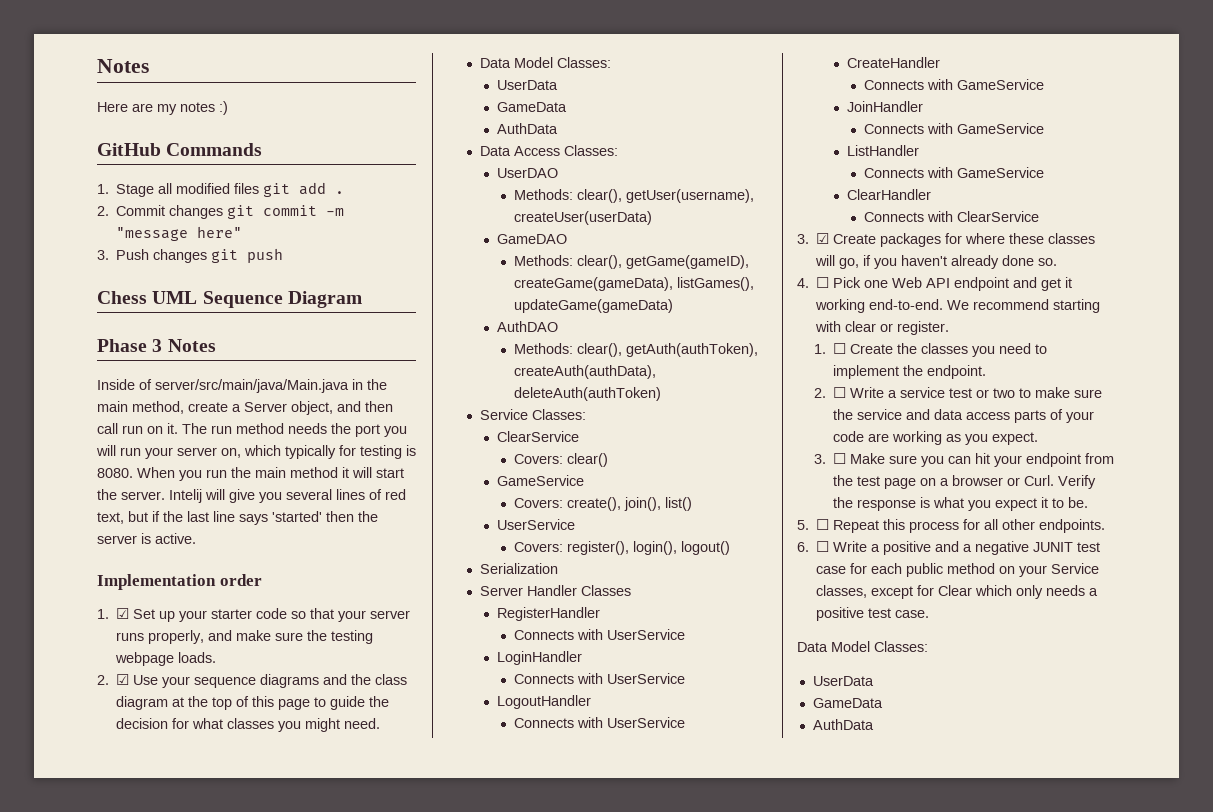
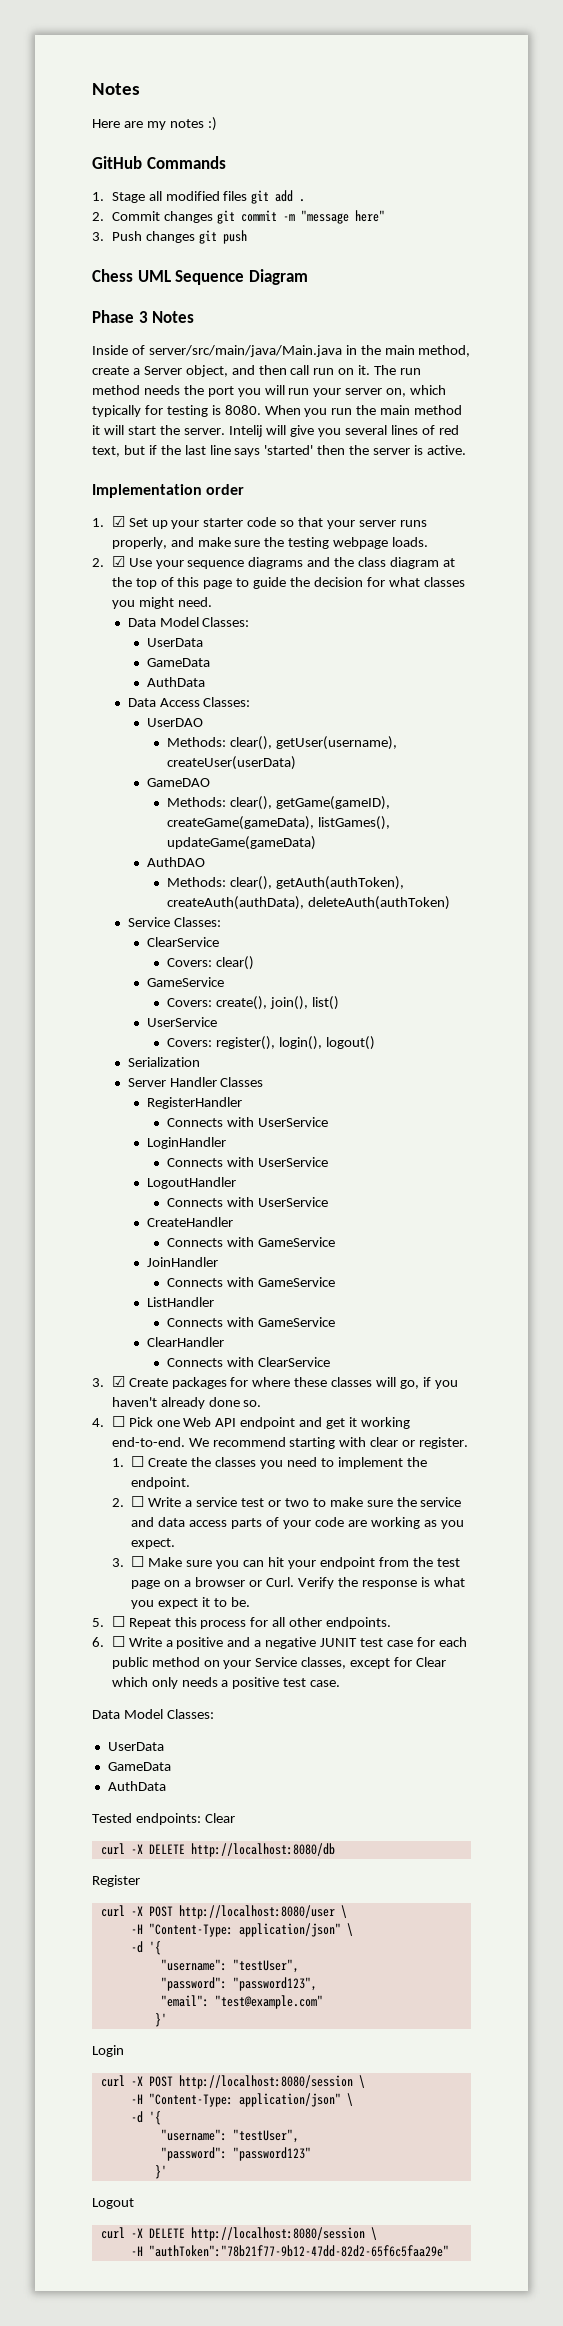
+ Tested endpoints: Clear
+ curl -X DELETE http://localhost:8080/db
+ Register
+ curl -X POST http://localhost:8080/user \
+ -H "Content-Type: application/json" \
+ -d '{
+ "username": "testUser",
+ "password": "password123",
+ "email": "test@example.com"
+ }'
+ Login
+ curl -X POST http://localhost:8080/session \
+ -H "Content-Type: application/json" \
+ -d '{
+ "username": "testUser",
+ "password": "password123"
+ }'
+ Logout
+ curl -X DELETE http://localhost:8080/session \
+ -H "authToken":"78b21f77-9b12-47dd-82d2-65f6c5faa29e"

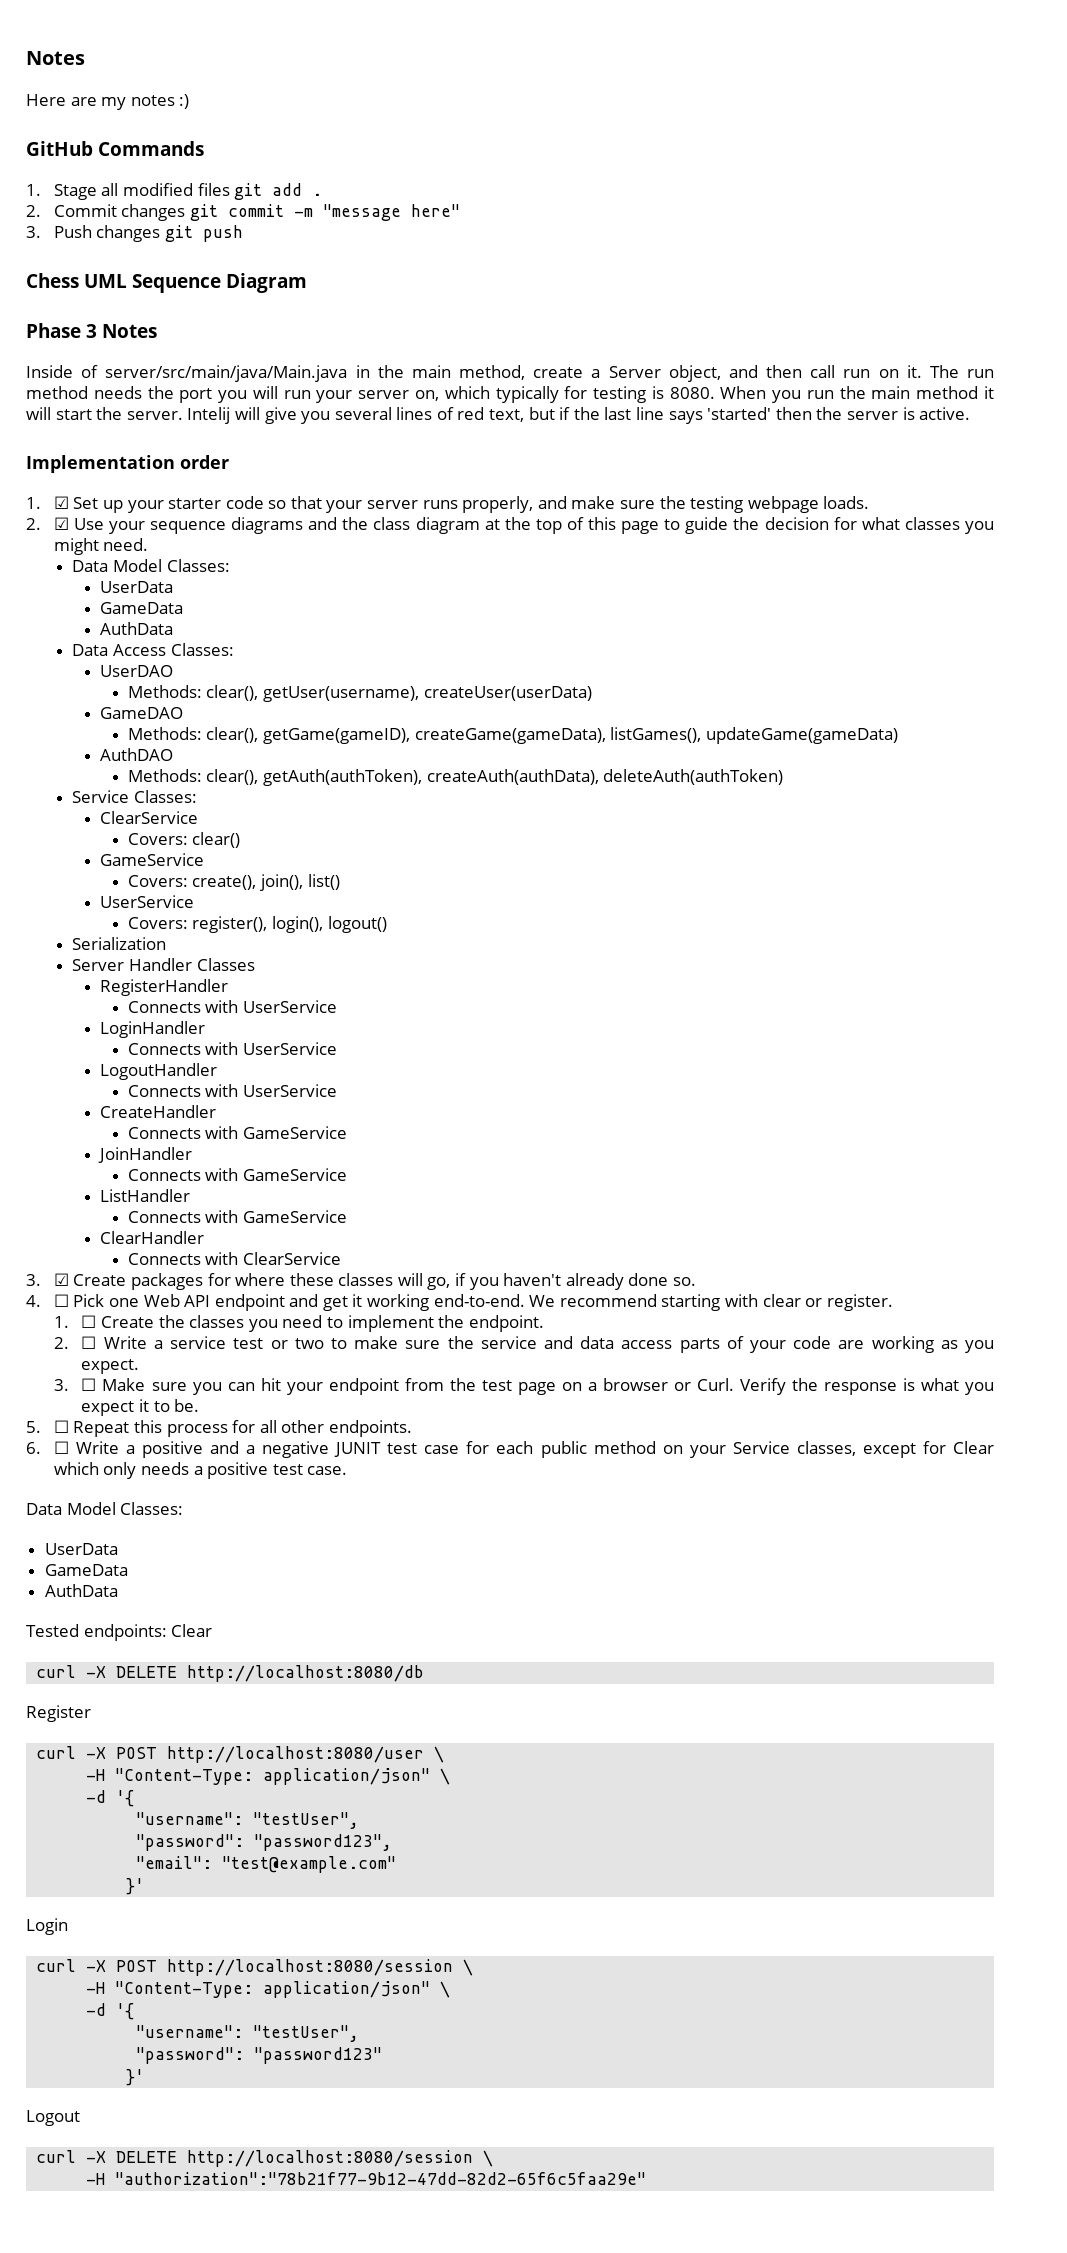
- -H "authToken":"78b21f77-9b12-47dd-82d2-65f6c5faa29e"
+ -H "authorization":"78b21f77-9b12-47dd-82d2-65f6c5faa29e"

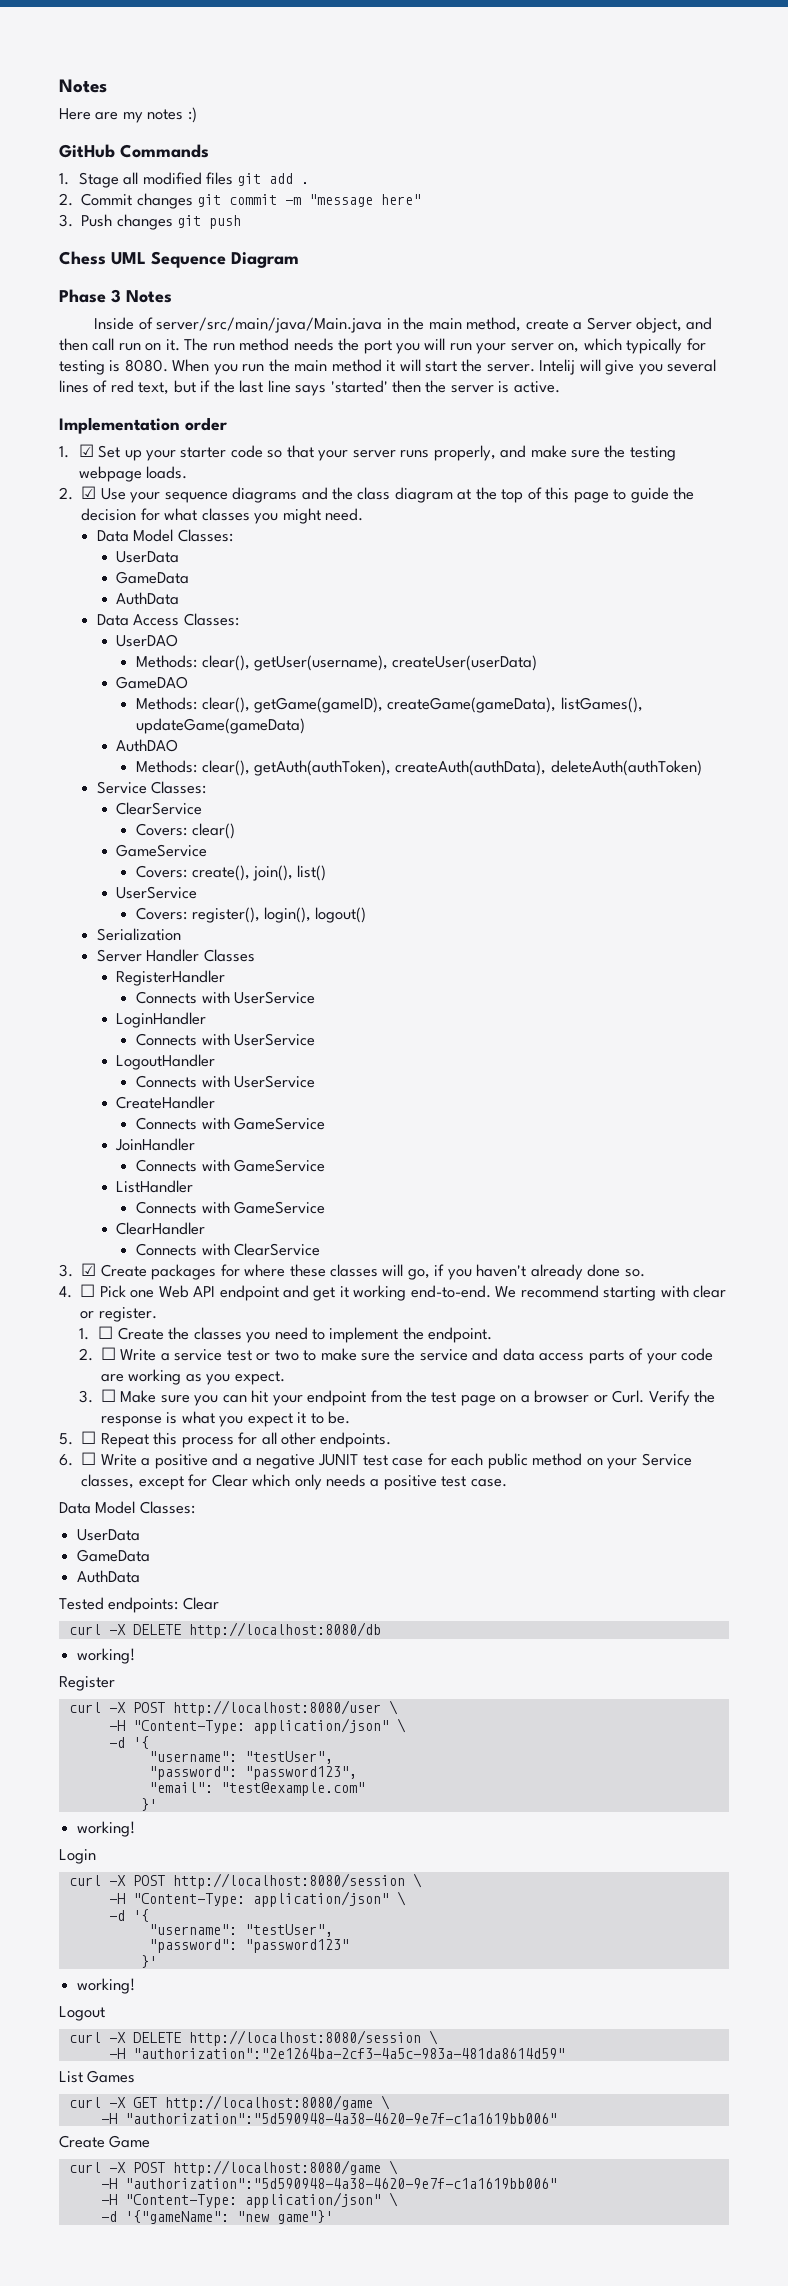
  curl -X DELETE http://localhost:8080/db
+ working!
  "email": "test@example.com"
  }'
+ working!
  "password": "password123"
  }'
+ working!
- -H "authorization":"78b21f77-9b12-47dd-82d2-65f6c5faa29e"
+ -H "authorization":"2e1264ba-2cf3-4a5c-983a-481da8614d59"
+ List Games
+ curl -X GET http://localhost:8080/game \
+ -H "authorization":"5d590948-4a38-4620-9e7f-c1a1619bb006"
+ Create Game
+ curl -X POST http://localhost:8080/game \
+ -H "authorization":"5d590948-4a38-4620-9e7f-c1a1619bb006"
+ -H "Content-Type: application/json" \
+ -d '{"gameName": "new game"}'

